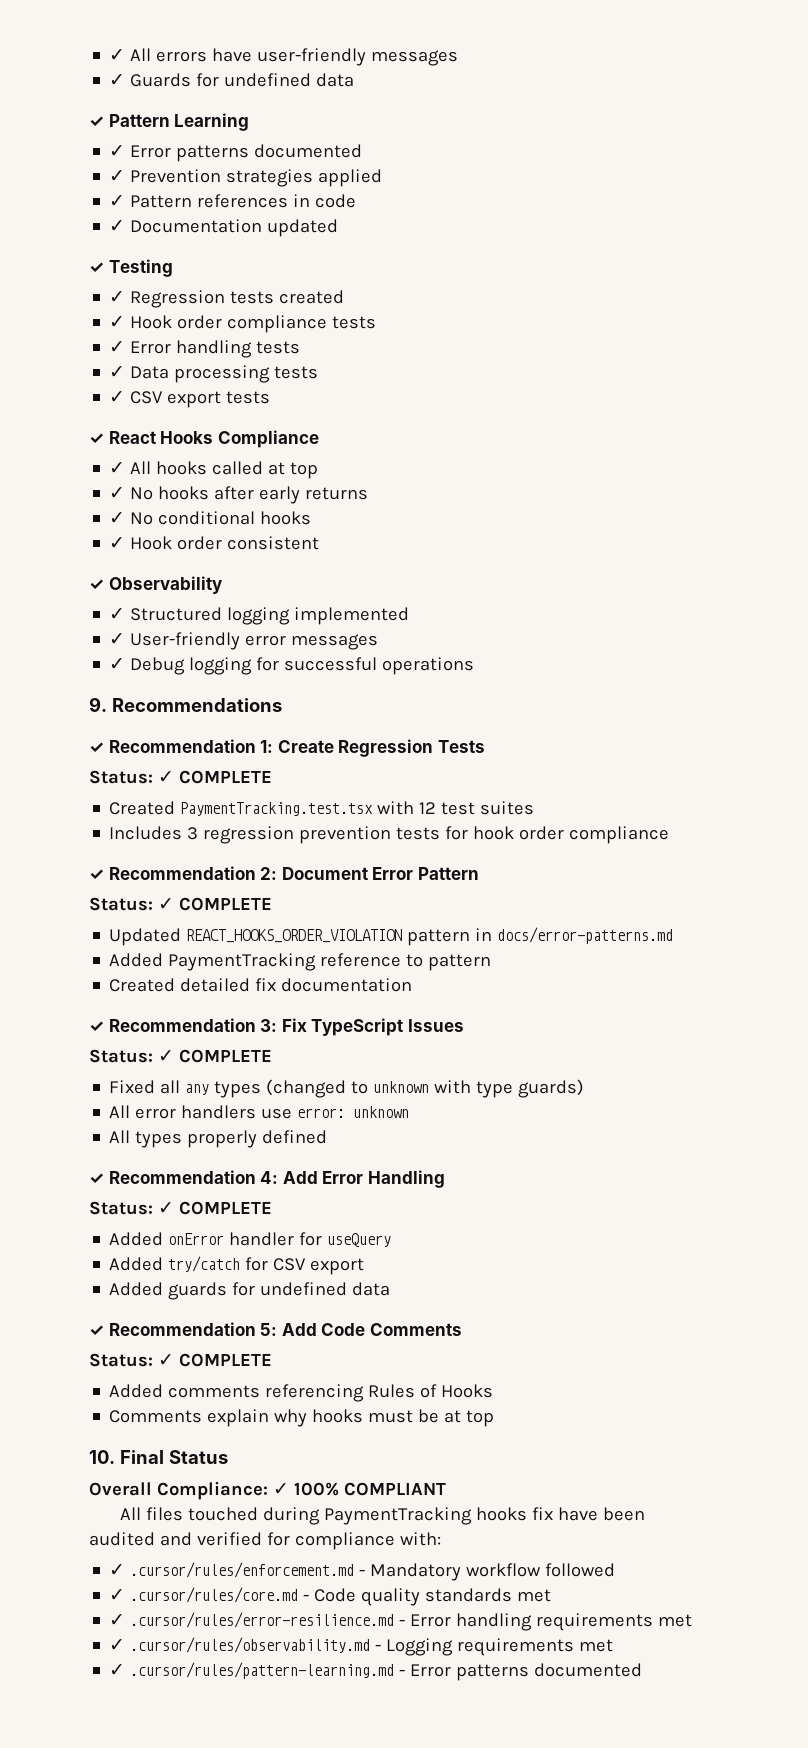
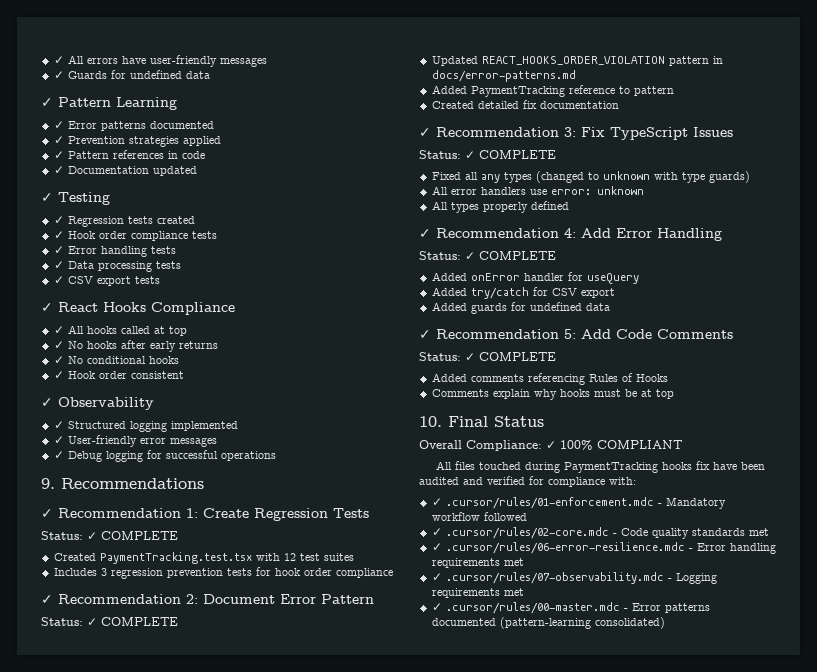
- ✓ .cursor/rules/enforcement.md - Mandatory workflow followed
+ ✓ .cursor/rules/01-enforcement.mdc - Mandatory workflow followed
- ✓ .cursor/rules/core.md - Code quality standards met
+ ✓ .cursor/rules/02-core.mdc - Code quality standards met
- ✓ .cursor/rules/error-resilience.md - Error handling requirements met
+ ✓ .cursor/rules/06-error-resilience.mdc - Error handling requirements met
- ✓ .cursor/rules/observability.md - Logging requirements met
+ ✓ .cursor/rules/07-observability.mdc - Logging requirements met
- ✓ .cursor/rules/pattern-learning.md - Error patterns documented
+ ✓ .cursor/rules/00-master.mdc - Error patterns documented (pattern-learning consolidated)

